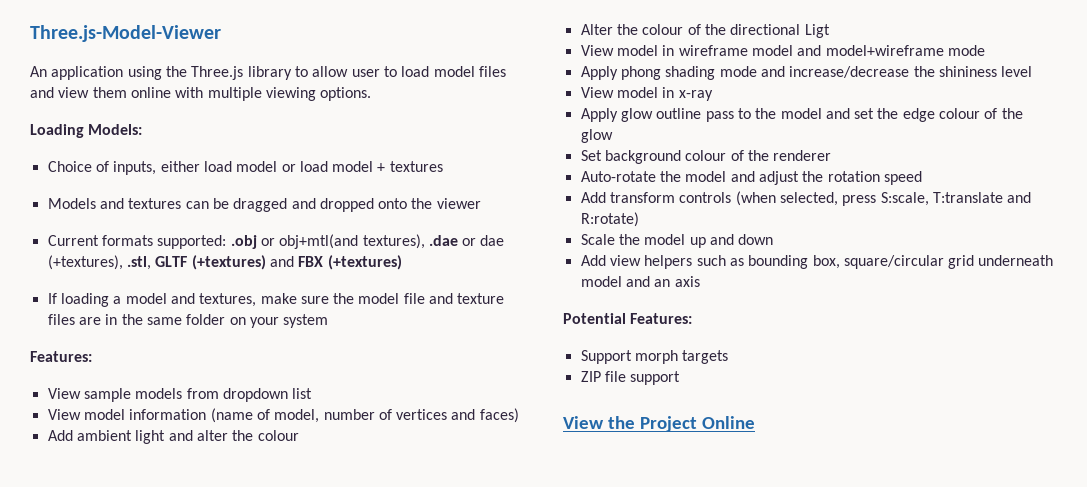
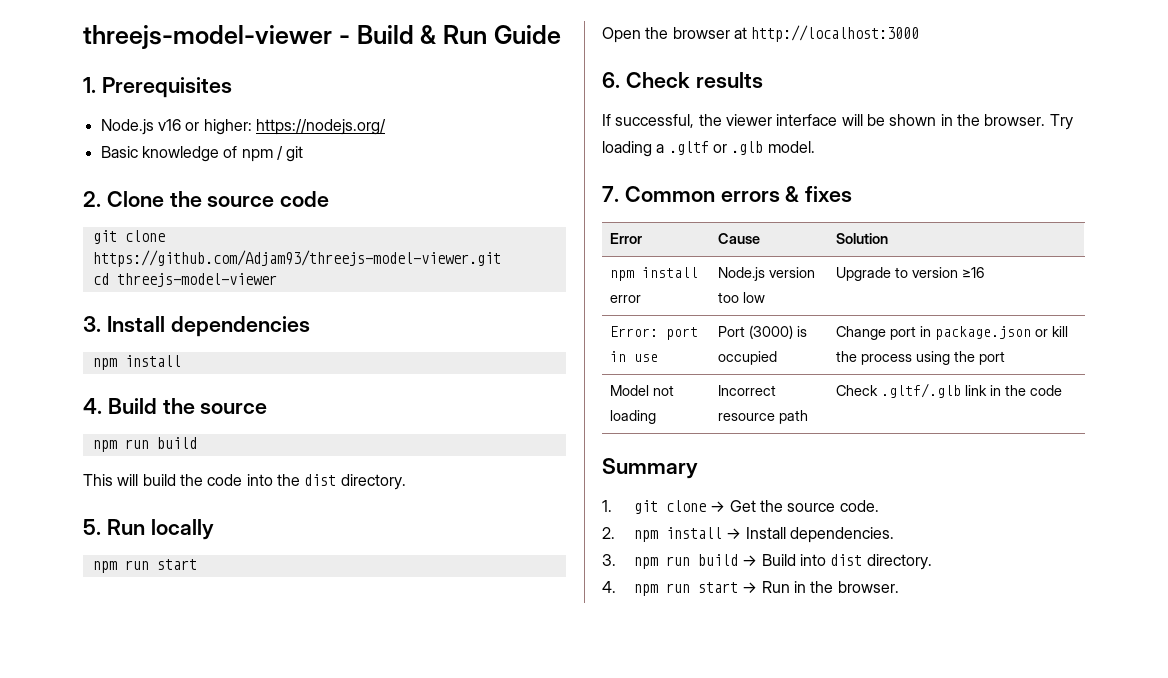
- Three.js-Model-Viewer
- An application using the Three.js library to allow user to load model files and view them online with multiple viewing options.
- Loading Models:
- Choice of inputs, either load model or load model + textures
- Models and textures can be dragged and dropped onto the viewer
- Current formats supported: .obj or obj+mtl(and textures), .dae or dae (+textures), .stl, GLTF (+textures) and FBX (+textures)
- If loading a model and textures, make sure the model file and texture files are in the same folder on your system
- Features:
- View sample models from dropdown list
- View model information (name of model, number of vertices and faces)
- Add ambient light and alter the colour
- Alter the colour of the directional Ligt
- View model in wireframe model and model+wireframe mode
- Apply phong shading mode and increase/decrease the shininess level
- View model in x-ray
- Apply glow outline pass to the model and set the edge colour of the glow
- Set background colour of the renderer
- Auto-rotate the model and adjust the rotation speed
- Add transform controls (when selected, press S:scale, T:translate and R:rotate)
- Scale the model up and down
- Add view helpers such as bounding box, square/circular grid underneath model and an axis
- Potential Features:
- Support morph targets
- ZIP file support
- View the Project Online
+ threejs-model-viewer - Build & Run Guide
+ 1. Prerequisites
+ Node.js v16 or higher: https://nodejs.org/
+ Basic knowledge of npm / git
+ 2. Clone the source code
+ git clone https://github.com/Adjam93/threejs-model-viewer.git
+ cd threejs-model-viewer
+ 3. Install dependencies
+ npm install
+ 4. Build the source
+ npm run build
+ This will build the code into the dist directory.
+ 5. Run locally
+ npm run start
+ Open the browser at http://localhost:3000
+ 6. Check results
+ If successful, the viewer interface will be shown in the browser. Try loading a .gltf or .glb model.
+ 7. Common errors & fixes
+ Error | Cause | Solution
+ npm install error | Node.js version too low | Upgrade to version ≥16
+ Error: port in use | Port (3000) is occupied | Change port in package.json or kill the process using the port
+ Model not loading | Incorrect resource path | Check .gltf/.glb link in the code
+ Summary
+ 1. git clone → Get the source code.
+ 2. npm install → Install dependencies.
+ 3. npm run build → Build into dist directory.
+ 4. npm run start → Run in the browser.

